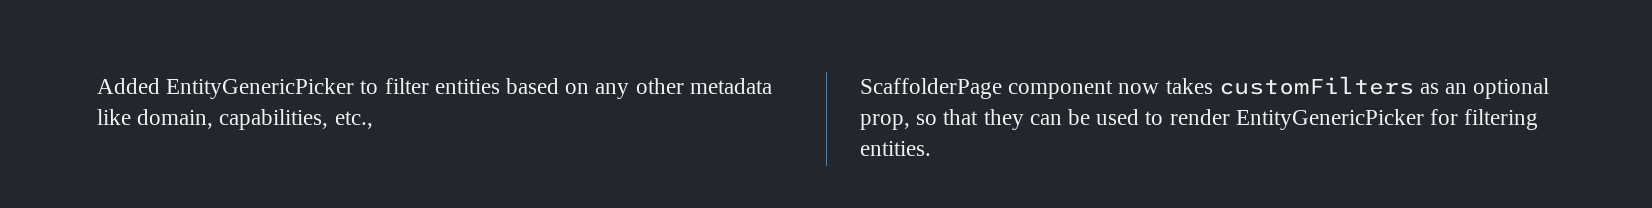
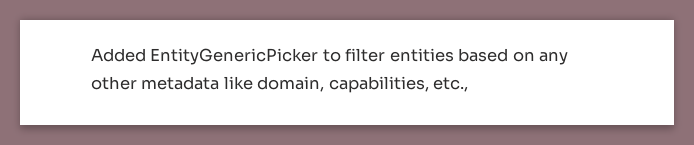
- ScaffolderPage component now takes customFilters as an optional prop, so that they can be used to render EntityGenericPicker for filtering entities.

